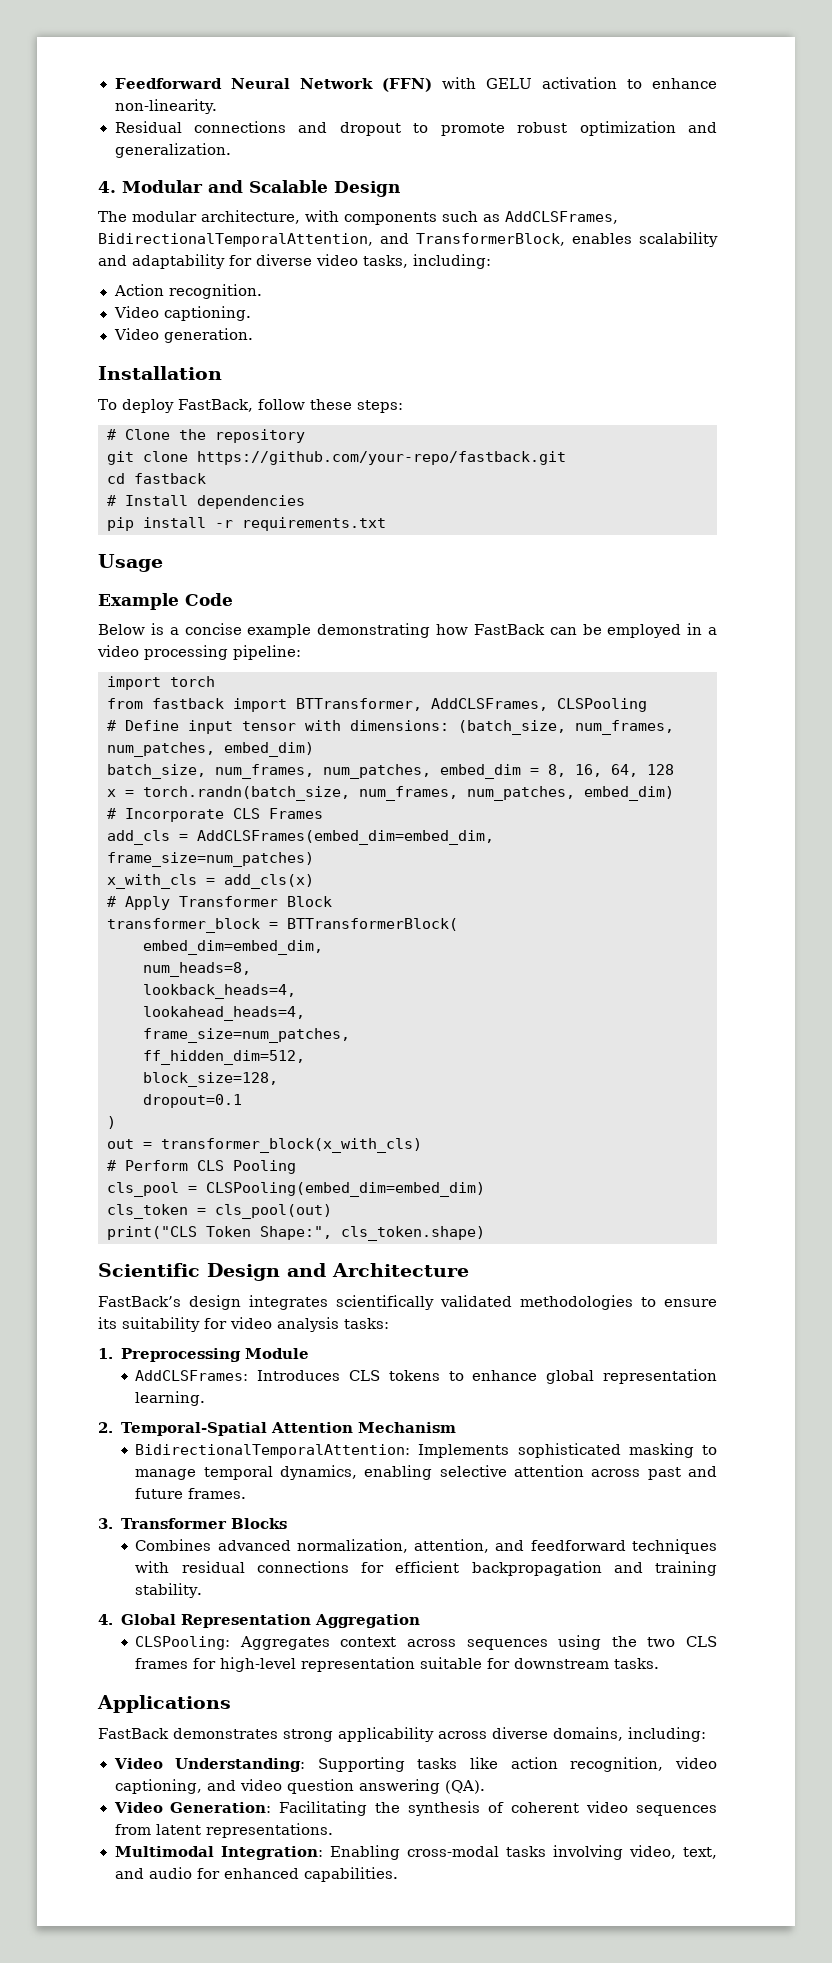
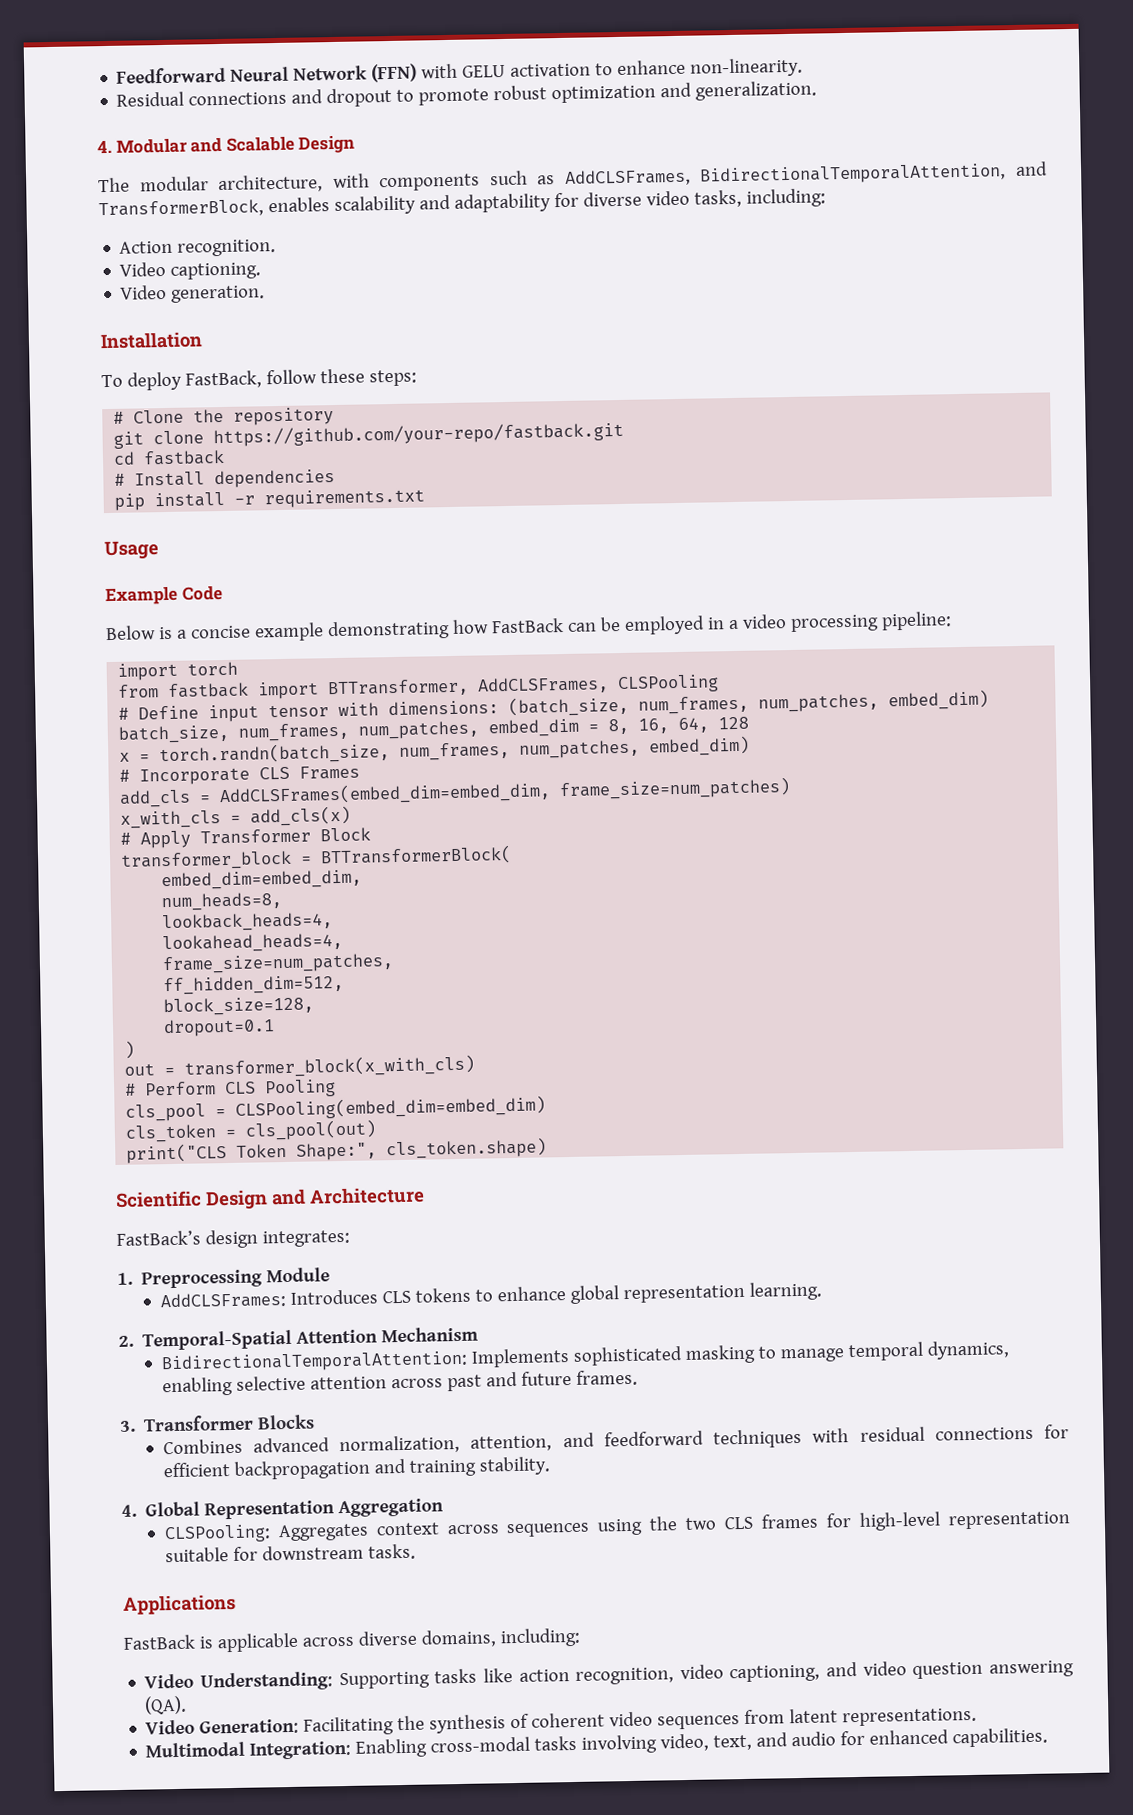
- FastBack’s design integrates scientifically validated methodologies to ensure its suitability for video analysis tasks:
+ FastBack’s design integrates:
- FastBack demonstrates strong applicability across diverse domains, including:
+ FastBack is applicable across diverse domains, including:

